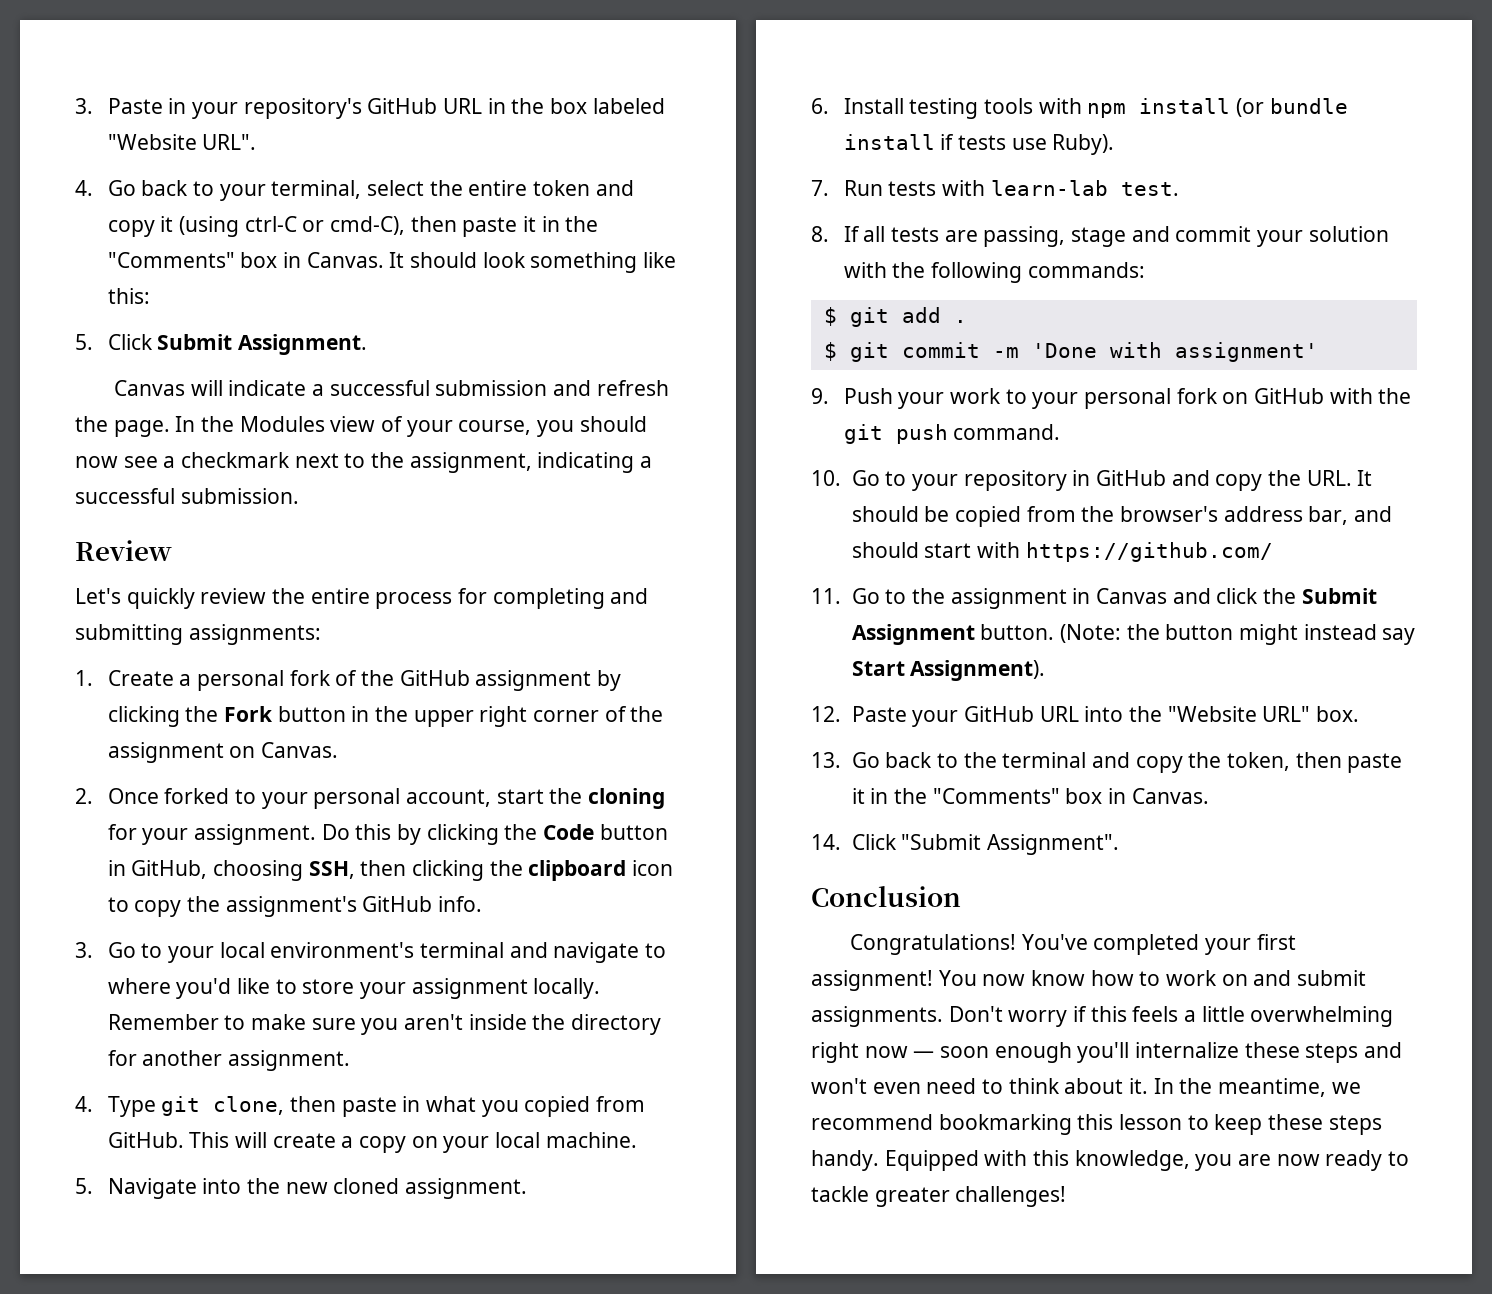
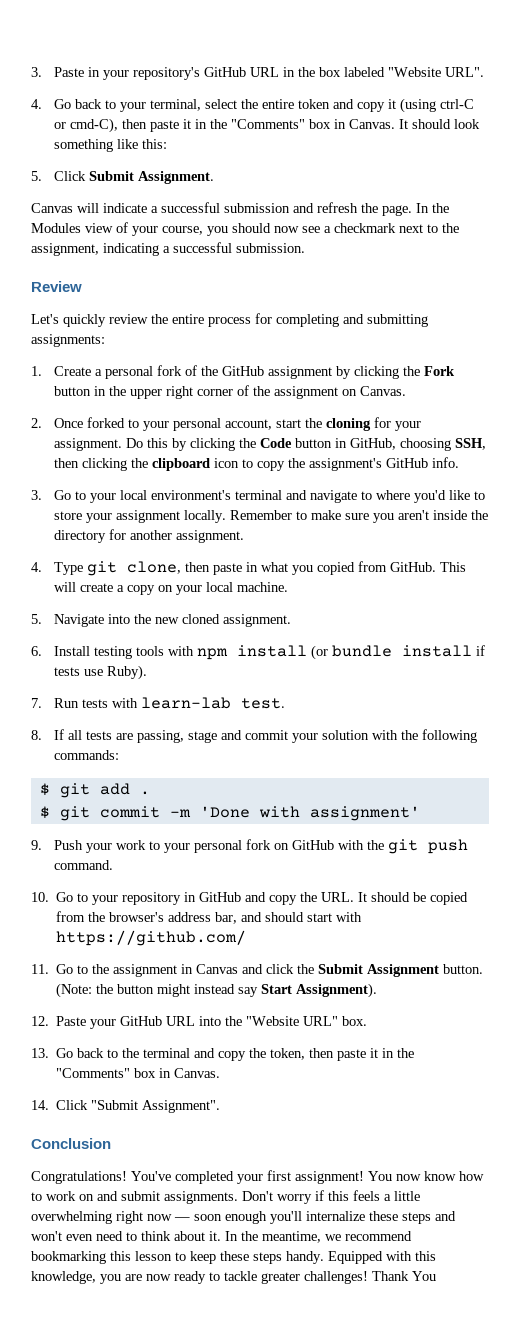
+ Thank You

